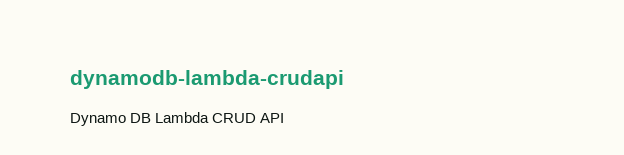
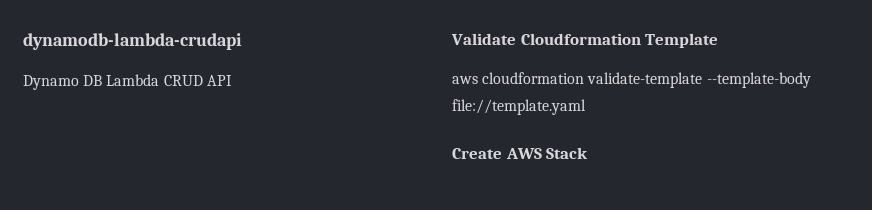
+ Validate Cloudformation Template
+ aws cloudformation validate-template --template-body file://template.yaml
+ Create AWS Stack

